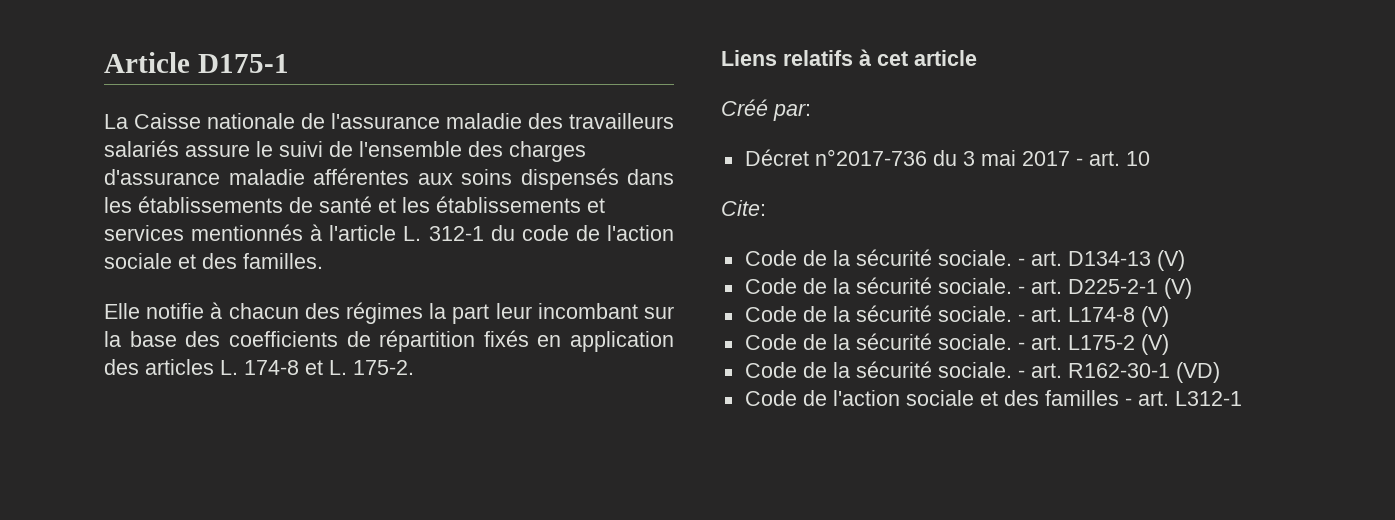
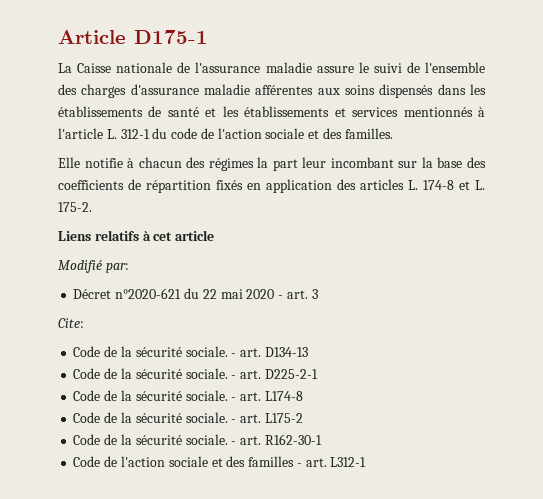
- La Caisse nationale de l'assurance maladie des travailleurs salariés assure le suivi de l'ensemble des charges d'assurance maladie afférentes aux soins dispensés dans les établissements de santé et les établissements et services mentionnés à l'article L. 312-1 du code de l'action sociale et des familles.
+ La Caisse nationale de l'assurance maladie assure le suivi de l'ensemble des charges d'assurance maladie afférentes aux soins dispensés dans les établissements de santé et les établissements et services mentionnés à l'article L. 312-1 du code de l'action sociale et des familles.
- Créé par:
+ Modifié par:
- Décret n°2017-736 du 3 mai 2017 - art. 10
+ Décret n°2020-621 du 22 mai 2020 - art. 3
- - art. D134-13 (V)
+ - art. D134-13
- - art. D225-2-1 (V)
+ - art. D225-2-1
- - art. L174-8 (V)
+ - art. L174-8
- - art. L175-2 (V)
+ - art. L175-2
- - art. R162-30-1 (VD)
+ - art. R162-30-1

